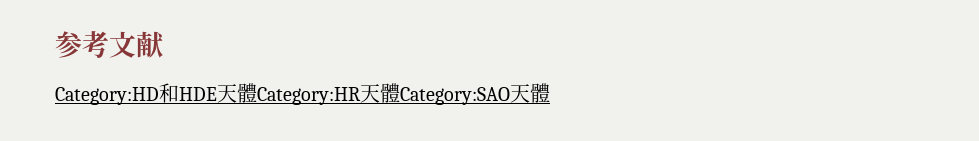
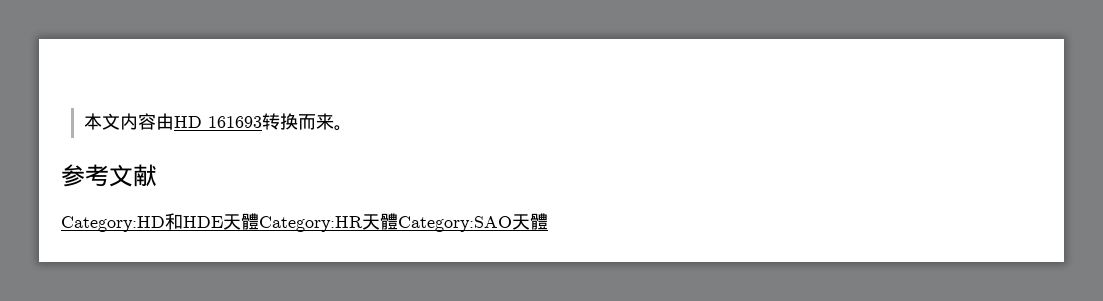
+ 本文内容由HD 161693转换而来。

